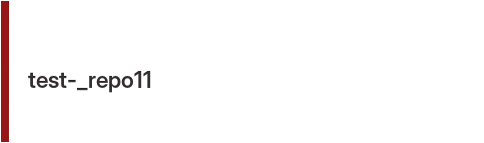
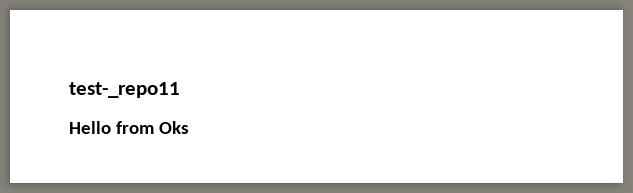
+ Hello from Oks

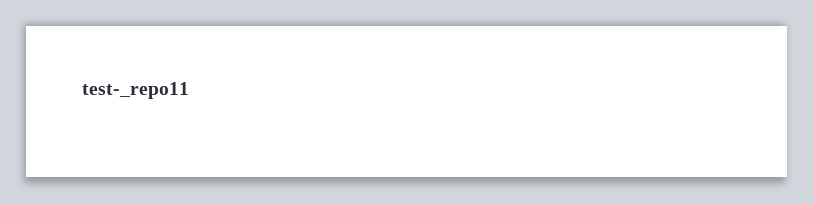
- Hello from Oks

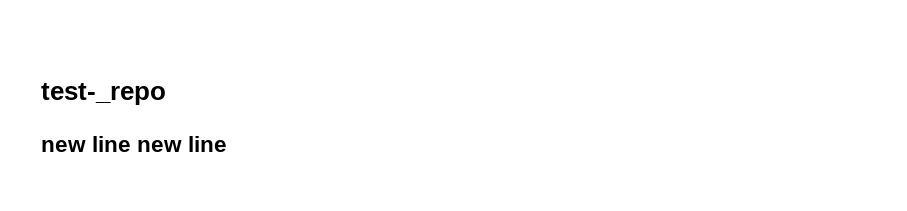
- test-_repo11
+ test-_repo
+ new line new line

